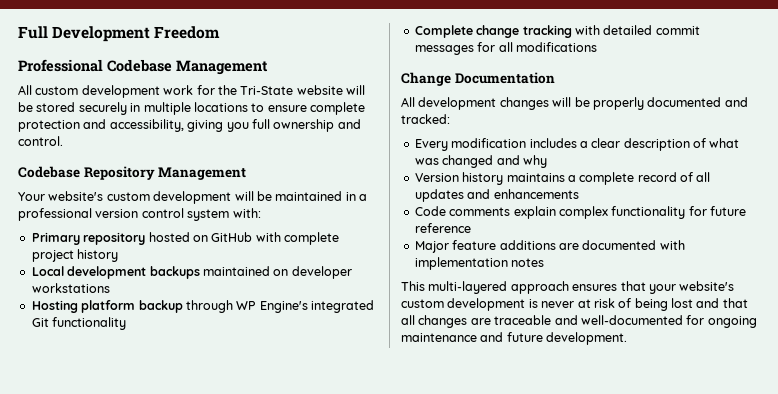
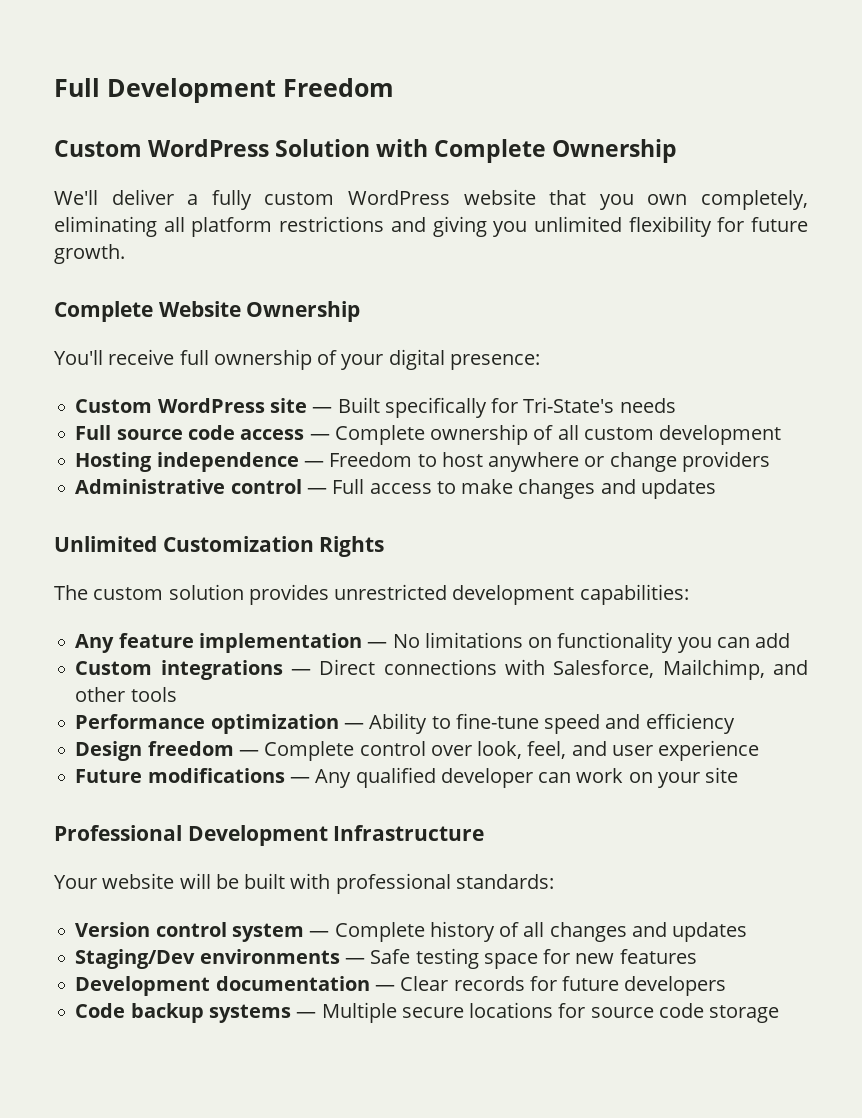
- Professional Codebase Management
- All custom development work for the Tri-State website will be stored securely in multiple locations to ensure complete protection and accessibility, giving you full ownership and control.
- Codebase Repository Management
- Your website's custom development will be maintained in a professional version control system with:
- Primary repository hosted on GitHub with complete project history
- Local development backups maintained on developer workstations
- Hosting platform backup through WP Engine's integrated Git functionality
- Complete change tracking with detailed commit messages for all modifications
- Change Documentation
- All development changes will be properly documented and tracked:
- Every modification includes a clear description of what was changed and why
- Version history maintains a complete record of all updates and enhancements
- Code comments explain complex functionality for future reference
- Major feature additions are documented with implementation notes
- This multi-layered approach ensures that your website's custom development is never at risk of being lost and that all changes are traceable and well-documented for ongoing maintenance and future development.
+ Custom WordPress Solution with Complete Ownership
+ We'll deliver a fully custom WordPress website that you own completely, eliminating all platform restrictions and giving you unlimited flexibility for future growth.
+ Complete Website Ownership
+ You'll receive full ownership of your digital presence:
+ Custom WordPress site — Built specifically for Tri-State's needs
+ Full source code access — Complete ownership of all custom development
+ Hosting independence — Freedom to host anywhere or change providers
+ Administrative control — Full access to make changes and updates
+ Unlimited Customization Rights
+ The custom solution provides unrestricted development capabilities:
+ Any feature implementation — No limitations on functionality you can add
+ Custom integrations — Direct connections with Salesforce, Mailchimp, and other tools
+ Performance optimization — Ability to fine-tune speed and efficiency
+ Design freedom — Complete control over look, feel, and user experience
+ Future modifications — Any qualified developer can work on your site
+ Professional Development Infrastructure
+ Your website will be built with professional standards:
+ Version control system — Complete history of all changes and updates
+ Staging/Dev environments — Safe testing space for new features
+ Development documentation — Clear records for future developers
+ Code backup systems — Multiple secure locations for source code storage

